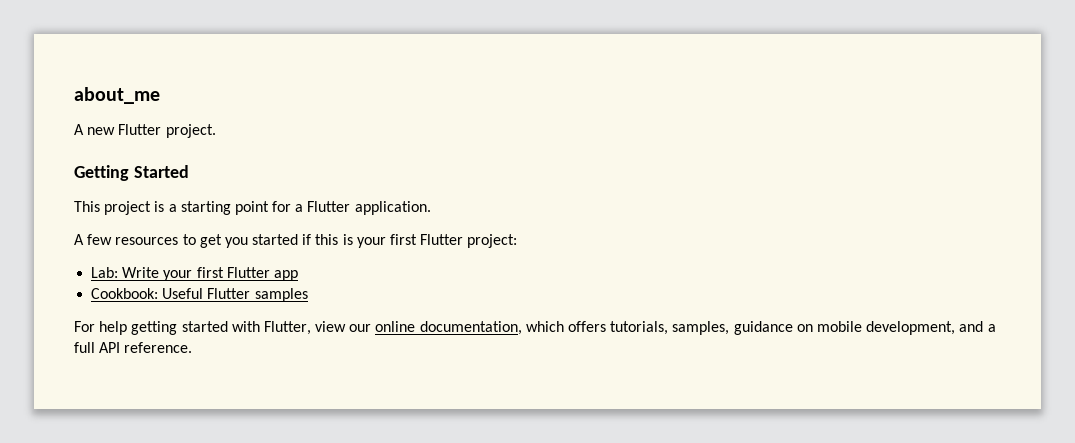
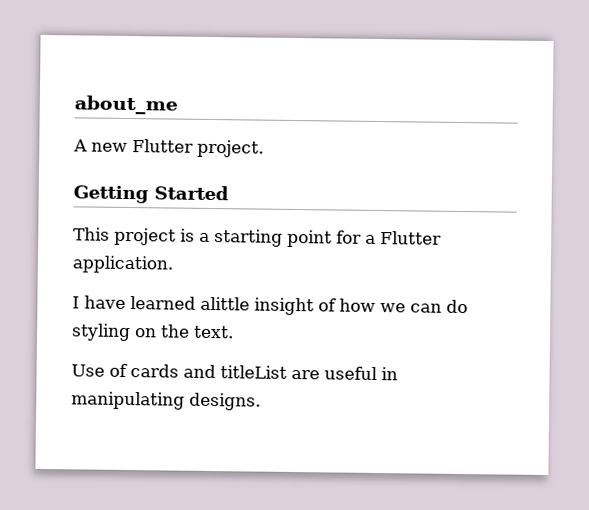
- A few resources to get you started if this is your first Flutter project:
- Lab: Write your first Flutter app
- Cookbook: Useful Flutter samples
- For help getting started with Flutter, view our online documentation, which offers tutorials, samples, guidance on mobile development, and a full API reference.
+ I have learned alittle insight of how we can do styling on the text.
+ Use of cards and titleList are useful in manipulating designs.

